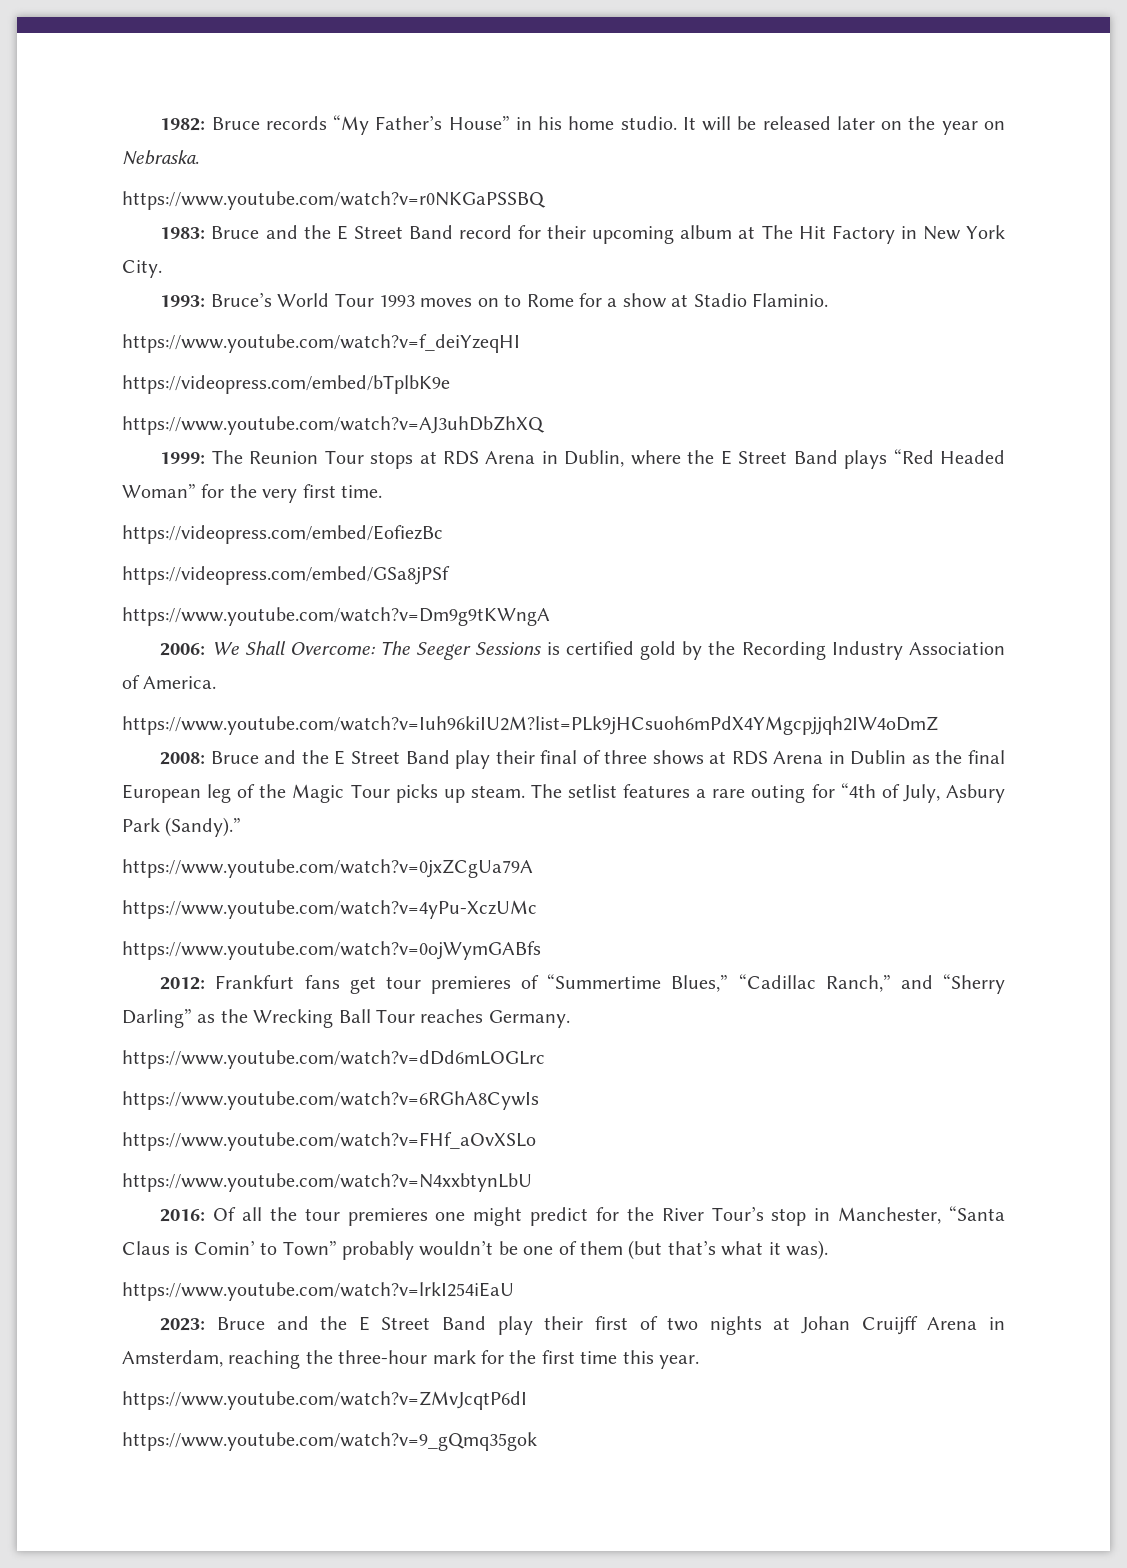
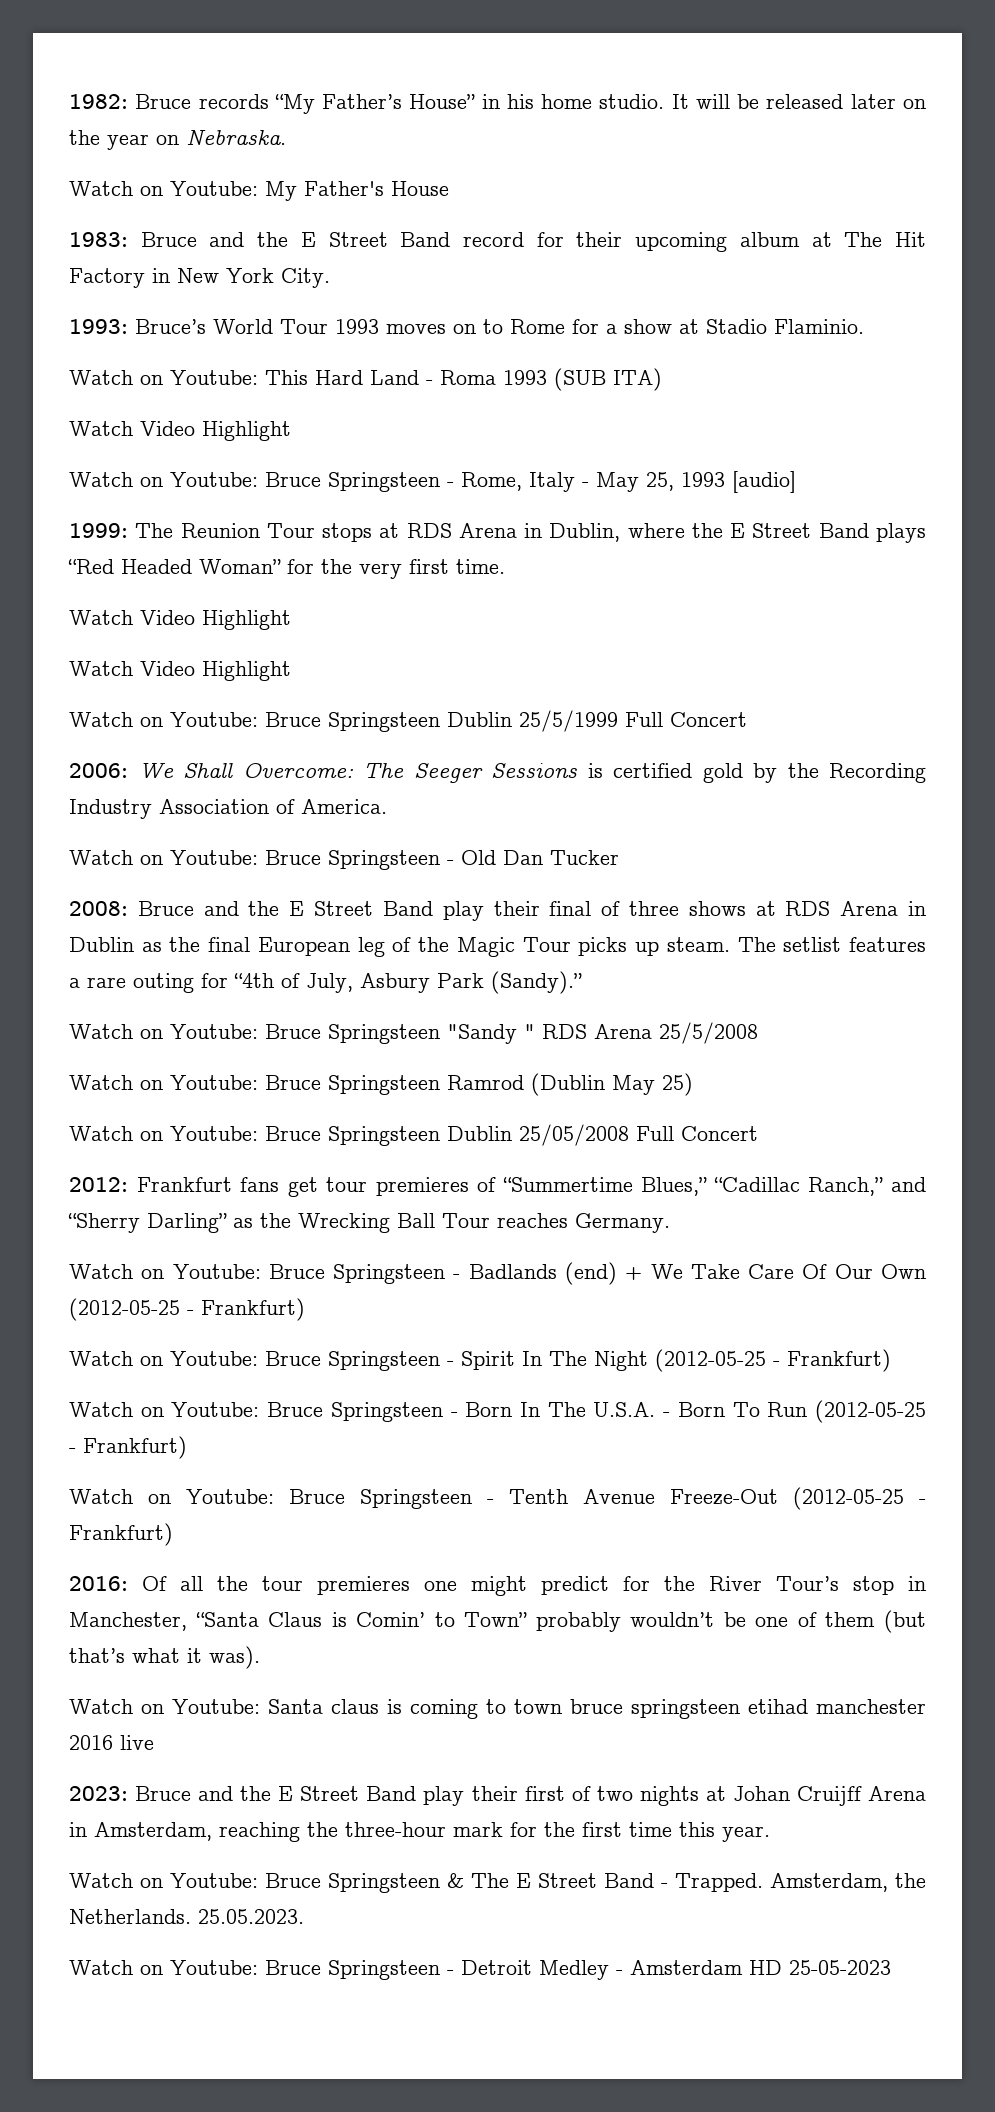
- https://www.youtube.com/watch?v=r0NKGaPSSBQ
+ Watch on Youtube: My Father's House
- https://www.youtube.com/watch?v=f_deiYzeqHI
- https://videopress.com/embed/bTplbK9e
- https://www.youtube.com/watch?v=AJ3uhDbZhXQ
+ Watch on Youtube: This Hard Land - Roma 1993 (SUB ITA)
+ Watch Video Highlight
+ Watch on Youtube: Bruce Springsteen - Rome, Italy - May 25, 1993 [audio]
  1999: The Reunion Tour stops at RDS Arena in Dublin, where the E Street Band plays “Red Headed Woman” for the very first time.
- https://videopress.com/embed/EofiezBc
- https://videopress.com/embed/GSa8jPSf
- https://www.youtube.com/watch?v=Dm9g9tKWngA
+ Watch Video Highlight
+ Watch Video Highlight
+ Watch on Youtube: Bruce Springsteen Dublin 25/5/1999 Full Concert
- https://www.youtube.com/watch?v=Iuh96kiIU2M?list=PLk9jHCsuoh6mPdX4YMgcpjjqh2IW4oDmZ
+ Watch on Youtube: Bruce Springsteen - Old Dan Tucker
- https://www.youtube.com/watch?v=0jxZCgUa79A
- https://www.youtube.com/watch?v=4yPu-XczUMc
- https://www.youtube.com/watch?v=0ojWymGABfs
+ Watch on Youtube: Bruce Springsteen "Sandy " RDS Arena 25/5/2008
+ Watch on Youtube: Bruce Springsteen Ramrod (Dublin May 25)
+ Watch on Youtube: Bruce Springsteen Dublin 25/05/2008 Full Concert
- https://www.youtube.com/watch?v=dDd6mLOGLrc
- https://www.youtube.com/watch?v=6RGhA8CywIs
- https://www.youtube.com/watch?v=FHf_aOvXSLo
- https://www.youtube.com/watch?v=N4xxbtynLbU
+ Watch on Youtube: Bruce Springsteen - Badlands (end) + We Take Care Of Our Own (2012-05-25 - Frankfurt)
+ Watch on Youtube: Bruce Springsteen - Spirit In The Night (2012-05-25 - Frankfurt)
+ Watch on Youtube: Bruce Springsteen - Born In The U.S.A. - Born To Run (2012-05-25 - Frankfurt)
+ Watch on Youtube: Bruce Springsteen - Tenth Avenue Freeze-Out (2012-05-25 - Frankfurt)
- https://www.youtube.com/watch?v=lrkI254iEaU
+ Watch on Youtube: Santa claus is coming to town bruce springsteen etihad manchester 2016 live
- https://www.youtube.com/watch?v=ZMvJcqtP6dI
- https://www.youtube.com/watch?v=9_gQmq35gok
+ Watch on Youtube: Bruce Springsteen & The E Street Band - Trapped. Amsterdam, the Netherlands. 25.05.2023.
+ Watch on Youtube: Bruce Springsteen - Detroit Medley - Amsterdam HD 25-05-2023

